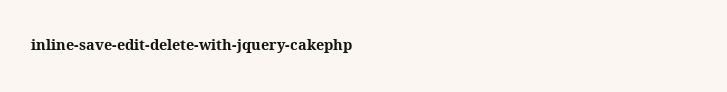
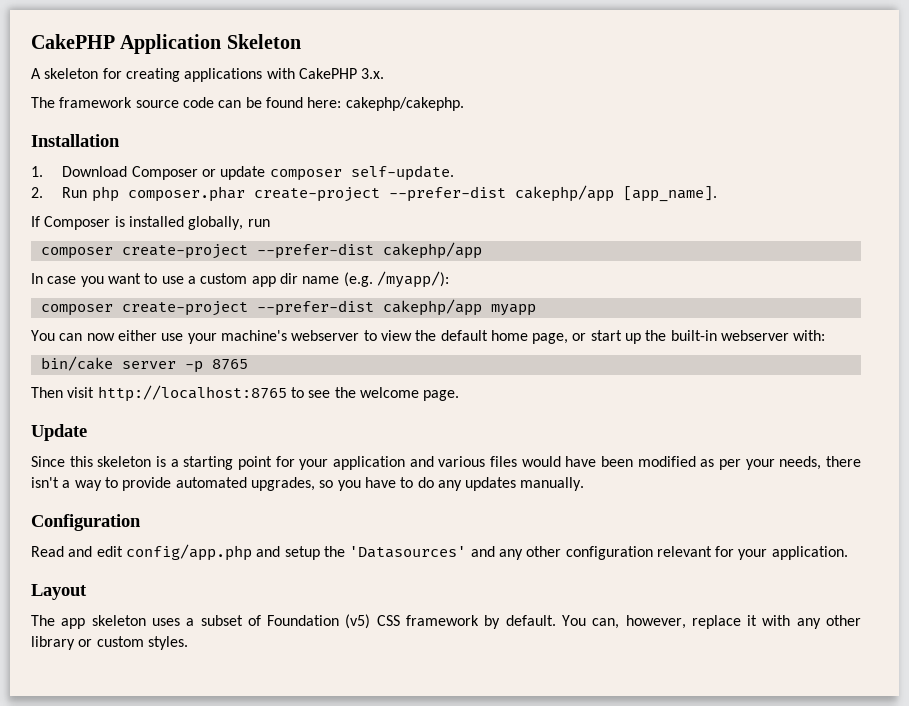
- inline-save-edit-delete-with-jquery-cakephp
+ CakePHP Application Skeleton
+ A skeleton for creating applications with CakePHP 3.x.
+ The framework source code can be found here: cakephp/cakephp.
+ Installation
+ 1. Download Composer or update composer self-update.
+ 2. Run php composer.phar create-project --prefer-dist cakephp/app [app_name].
+ If Composer is installed globally, run
+ composer create-project --prefer-dist cakephp/app
+ In case you want to use a custom app dir name (e.g. /myapp/):
+ composer create-project --prefer-dist cakephp/app myapp
+ You can now either use your machine's webserver to view the default home page, or start up the built-in webserver with:
+ bin/cake server -p 8765
+ Then visit http://localhost:8765 to see the welcome page.
+ Update
+ Since this skeleton is a starting point for your application and various files would have been modified as per your needs, there isn't a way to provide automated upgrades, so you have to do any updates manually.
+ Configuration
+ Read and edit config/app.php and setup the 'Datasources' and any other configuration relevant for your application.
+ Layout
+ The app skeleton uses a subset of Foundation (v5) CSS framework by default. You can, however, replace it with any other library or custom styles.

